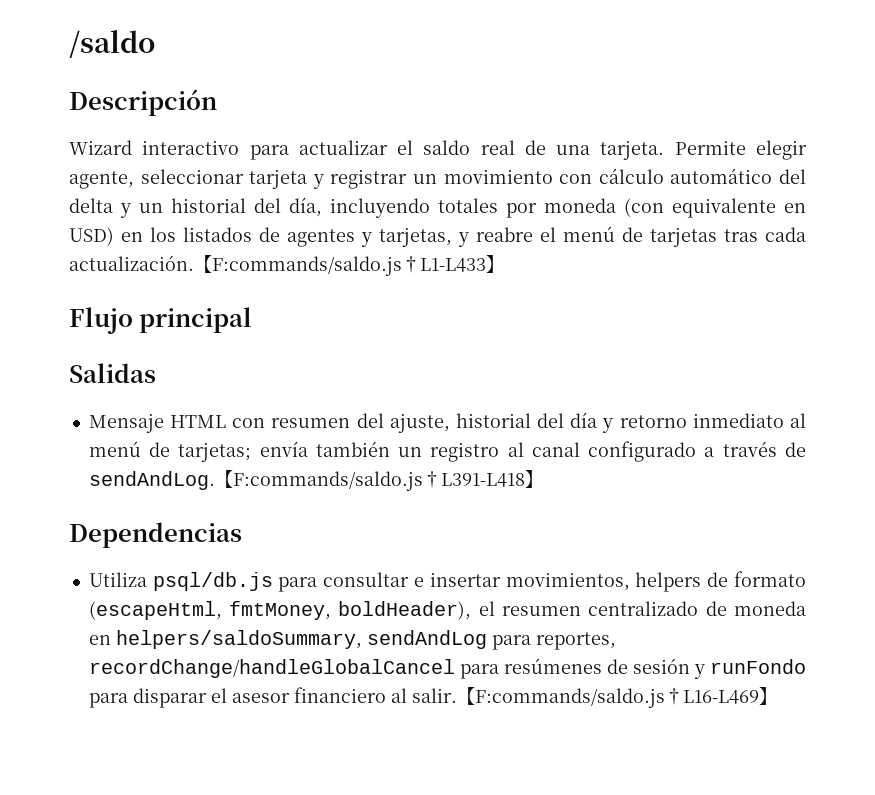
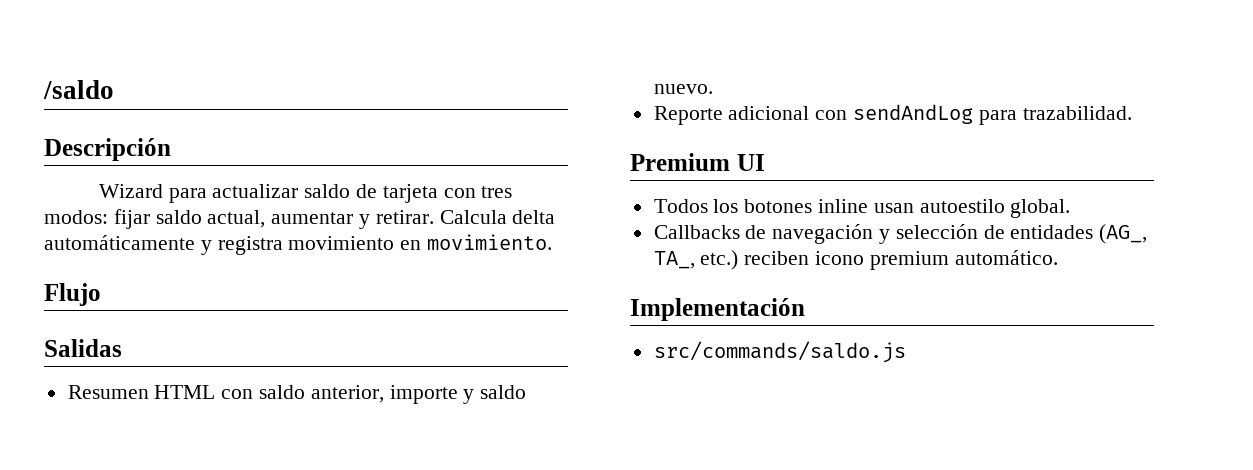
- Wizard interactivo para actualizar el saldo real de una tarjeta. Permite elegir agente, seleccionar tarjeta y registrar un movimiento con cálculo automático del delta y un historial del día, incluyendo totales por moneda (con equivalente en USD) en los listados de agentes y tarjetas, y reabre el menú de tarjetas tras cada actualización.【F:commands/saldo.js†L1-L433】
+ Wizard para actualizar saldo de tarjeta con tres modos: fijar saldo actual, aumentar y retirar. Calcula delta automáticamente y registra movimiento en movimiento.
- Flujo principal
+ Flujo
- Mensaje HTML con resumen del ajuste, historial del día y retorno inmediato al menú de tarjetas; envía también un registro al canal configurado a través de sendAndLog.【F:commands/saldo.js†L391-L418】
- Dependencias
- Utiliza psql/db.js para consultar e insertar movimientos, helpers de formato (escapeHtml, fmtMoney, boldHeader), el resumen centralizado de moneda en helpers/saldoSummary, sendAndLog para reportes, recordChange/handleGlobalCancel para resúmenes de sesión y runFondo para disparar el asesor financiero al salir.【F:commands/saldo.js†L16-L469】
+ Resumen HTML con saldo anterior, importe y saldo nuevo.
+ Reporte adicional con sendAndLog para trazabilidad.
+ Premium UI
+ Todos los botones inline usan autoestilo global.
+ Callbacks de navegación y selección de entidades (AG_, TA_, etc.) reciben icono premium automático.
+ Implementación
+ src/commands/saldo.js

